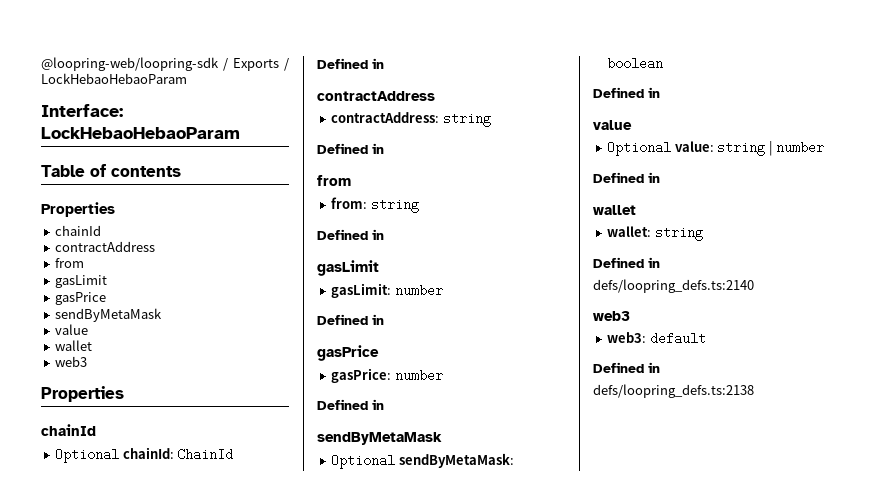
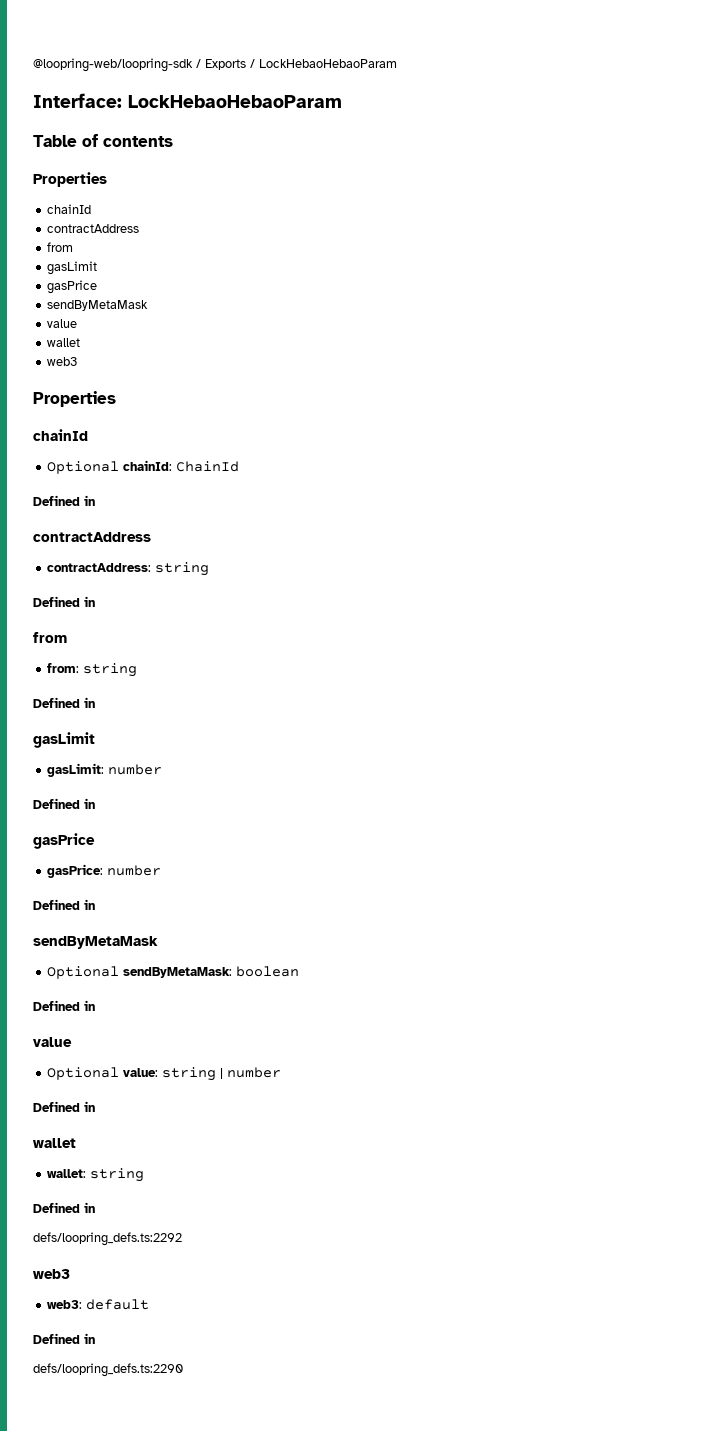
- defs/loopring_defs.ts:2140
+ defs/loopring_defs.ts:2292
- defs/loopring_defs.ts:2138
+ defs/loopring_defs.ts:2290

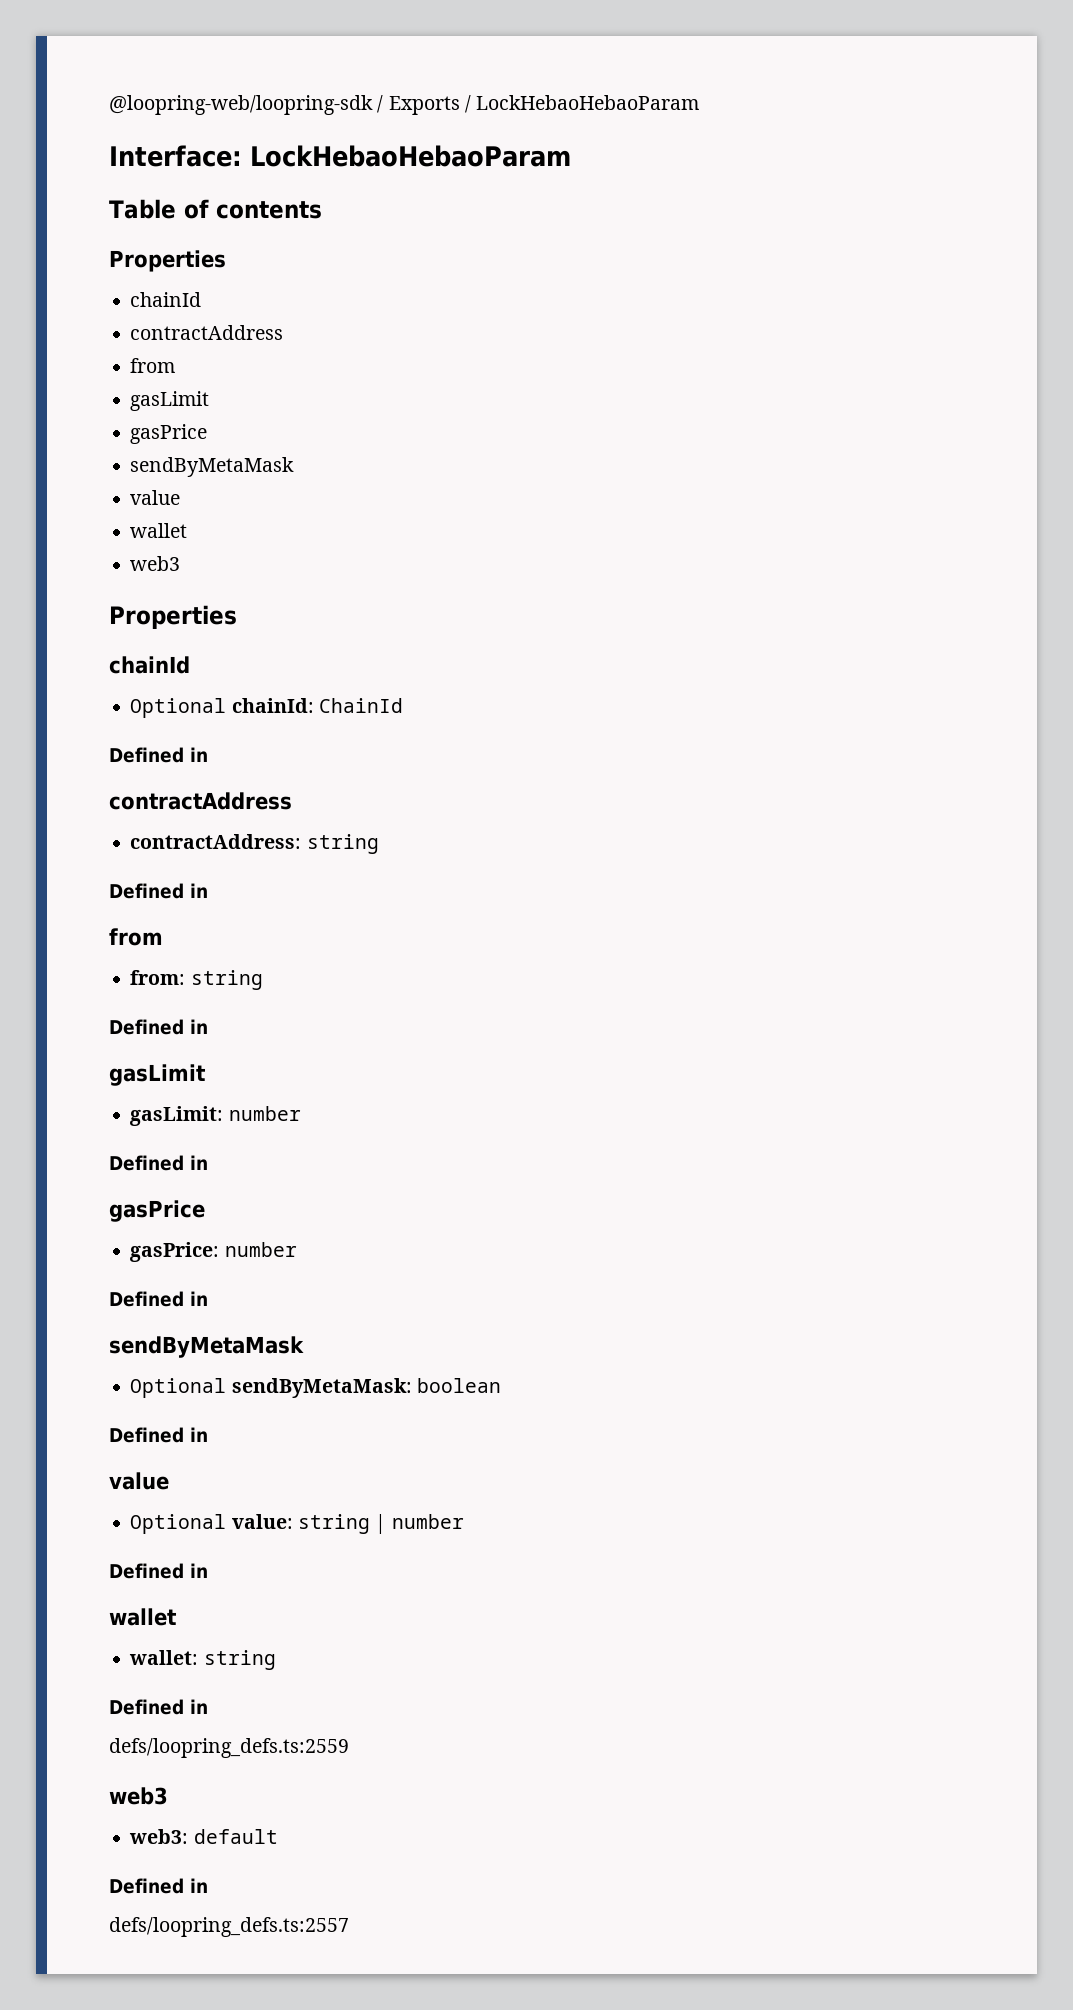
- defs/loopring_defs.ts:2292
+ defs/loopring_defs.ts:2559
- defs/loopring_defs.ts:2290
+ defs/loopring_defs.ts:2557

